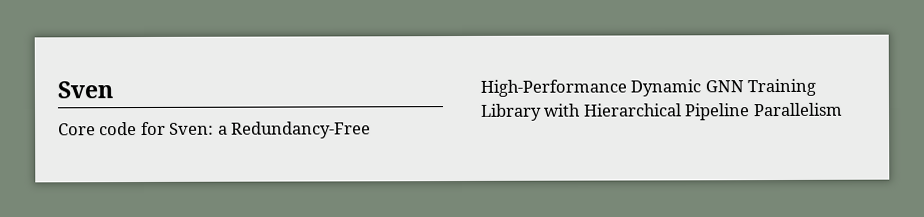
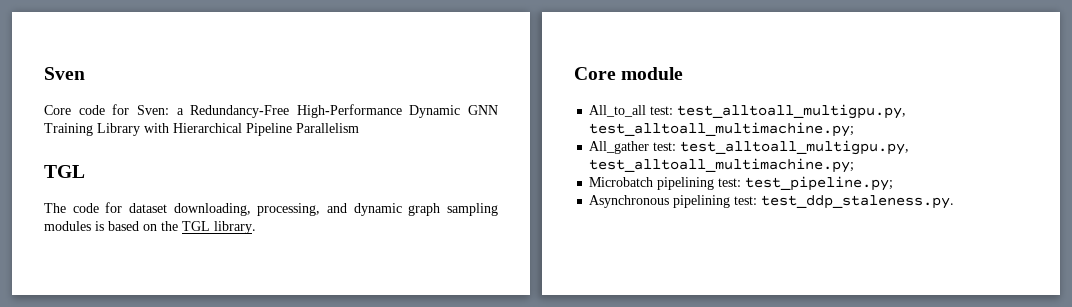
  Core code for Sven: a Redundancy-Free High-Performance Dynamic GNN Training Library with Hierarchical Pipeline Parallelism
+ TGL
+ The code for dataset downloading, processing, and dynamic graph sampling modules is based on the TGL library.
+ Core module
+ All_to_all test: test_alltoall_multigpu.py, test_alltoall_multimachine.py;
+ All_gather test: test_alltoall_multigpu.py, test_alltoall_multimachine.py;
+ Microbatch pipelining test: test_pipeline.py;
+ Asynchronous pipelining test: test_ddp_staleness.py.

